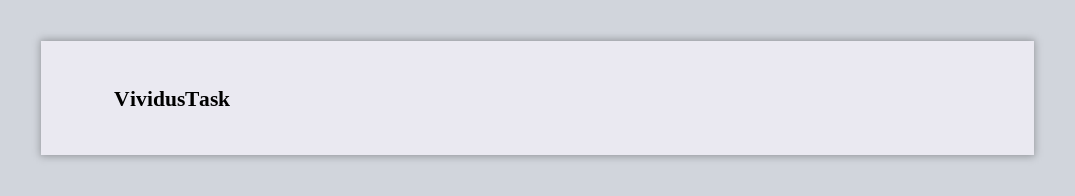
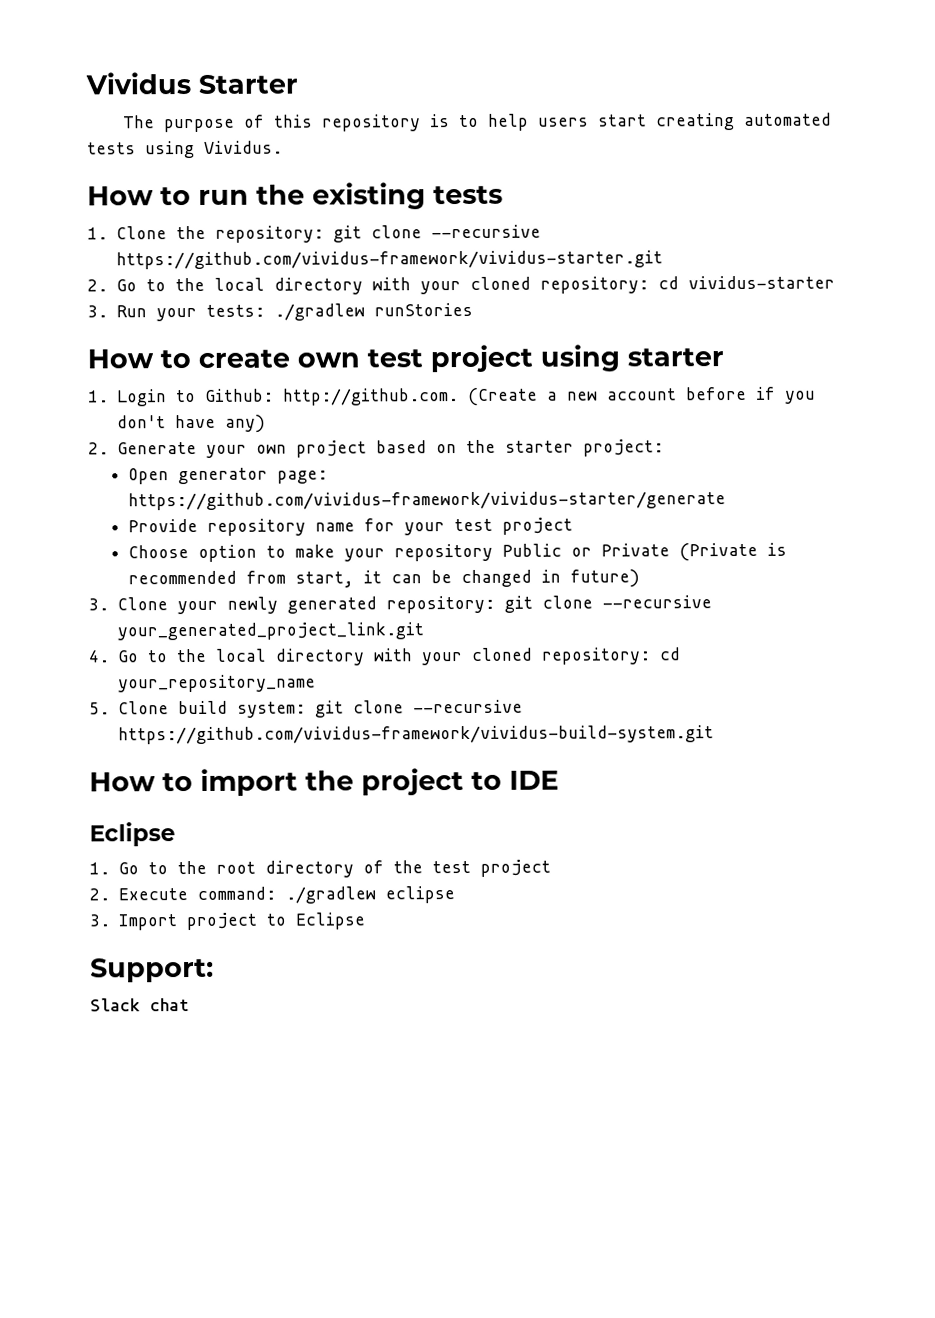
- VividusTask
+ Vividus Starter
+ The purpose of this repository is to help users start creating automated tests using Vividus.
+ How to run the existing tests
+ 1. Clone the repository: git clone --recursive https://github.com/vividus-framework/vividus-starter.git
+ 2. Go to the local directory with your cloned repository: cd vividus-starter
+ 3. Run your tests: ./gradlew runStories
+ How to create own test project using starter
+ 1. Login to Github: http://github.com. (Create a new account before if you don't have any)
+ 2. Generate your own project based on the starter project:
+ Open generator page: https://github.com/vividus-framework/vividus-starter/generate
+ Provide repository name for your test project
+ Choose option to make your repository Public or Private (Private is recommended from start, it can be changed in future)
+ 3. Clone your newly generated repository: git clone --recursive your_generated_project_link.git
+ 4. Go to the local directory with your cloned repository: cd your_repository_name
+ 5. Clone build system: git clone --recursive https://github.com/vividus-framework/vividus-build-system.git
+ How to import the project to IDE
+ Eclipse
+ 1. Go to the root directory of the test project
+ 2. Execute command: ./gradlew eclipse
+ 3. Import project to Eclipse
+ Support:
+ Slack chat

